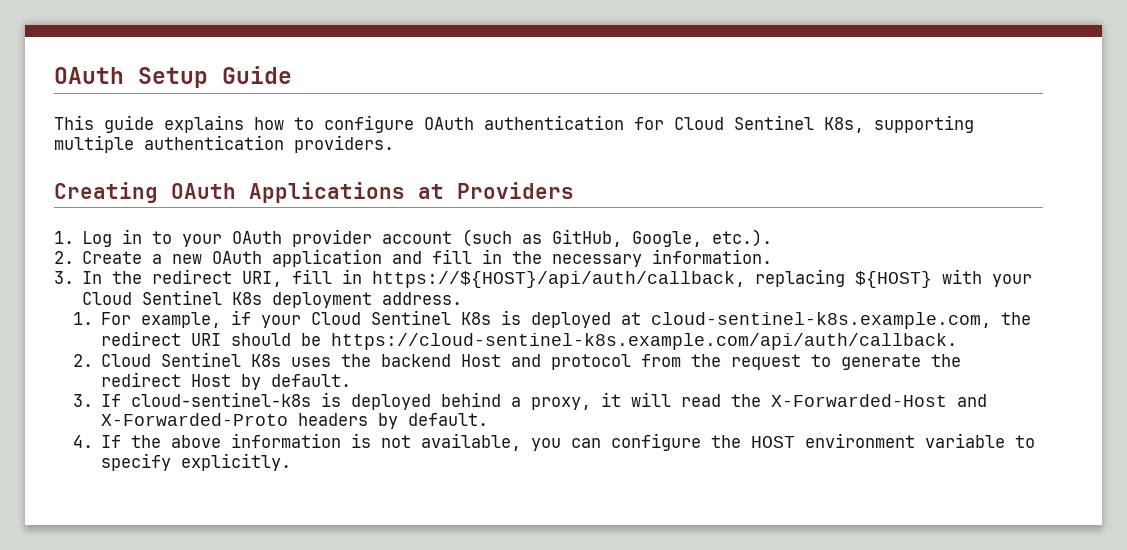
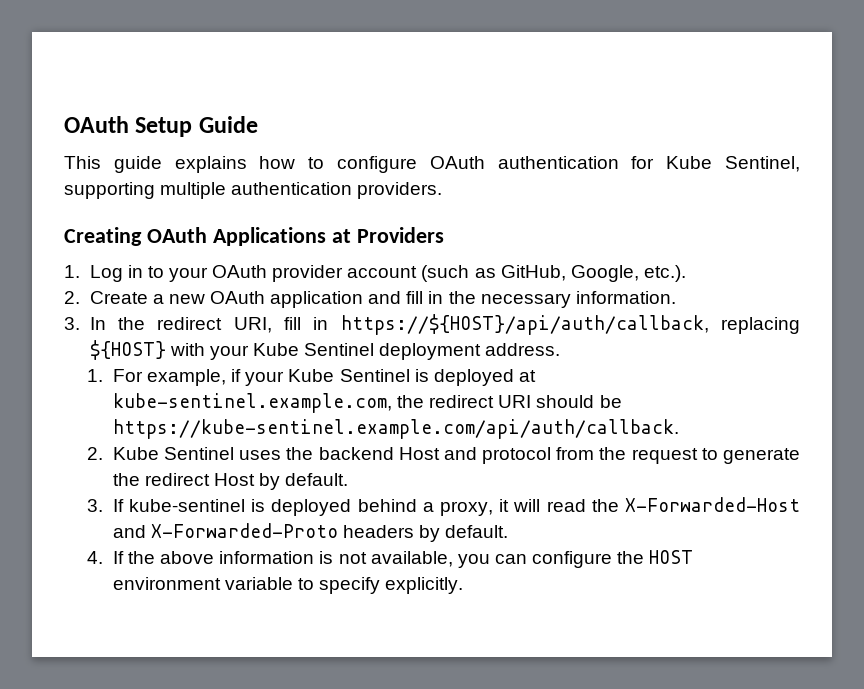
- This guide explains how to configure OAuth authentication for Cloud Sentinel K8s, supporting multiple authentication providers.
+ This guide explains how to configure OAuth authentication for Kube Sentinel, supporting multiple authentication providers.
- 3. In the redirect URI, fill in https://${HOST}/api/auth/callback, replacing ${HOST} with your Cloud Sentinel K8s deployment address.
+ 3. In the redirect URI, fill in https://${HOST}/api/auth/callback, replacing ${HOST} with your Kube Sentinel deployment address.
- 1. For example, if your Cloud Sentinel K8s is deployed at cloud-sentinel-k8s.example.com, the redirect URI should be https://cloud-sentinel-k8s.example.com/api/auth/callback.
- 2. Cloud Sentinel K8s uses the backend Host and protocol from the request to generate the redirect Host by default.
+ 1. For example, if your Kube Sentinel is deployed at kube-sentinel.example.com, the redirect URI should be https://kube-sentinel.example.com/api/auth/callback.
+ 2. Kube Sentinel uses the backend Host and protocol from the request to generate the redirect Host by default.
- 3. If cloud-sentinel-k8s is deployed behind a proxy, it will read the X-Forwarded-Host and X-Forwarded-Proto headers by default.
+ 3. If kube-sentinel is deployed behind a proxy, it will read the X-Forwarded-Host and X-Forwarded-Proto headers by default.

